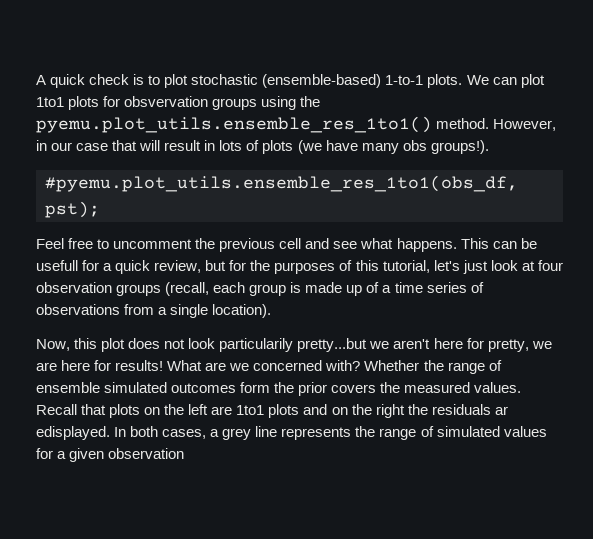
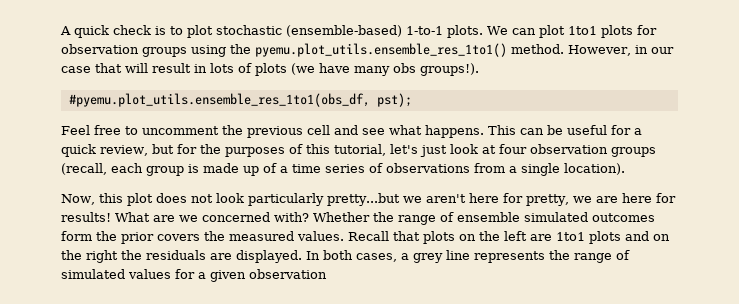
- We can plot 1to1 plots for obsvervation groups using the pyemu.plot_utils.ensemble_res_1to1() method.
+ We can plot 1to1 plots for observation groups using the pyemu.plot_utils.ensemble_res_1to1() method.
- This can be usefull for a quick review, but for the purposes of this tutorial, let's just look at four observation groups (recall, each group is made up of a time series of observations from a single location).
+ This can be useful for a quick review, but for the purposes of this tutorial, let's just look at four observation groups (recall, each group is made up of a time series of observations from a single location).
- Now, this plot does not look particularily pretty...but we aren't here for pretty, we are here for results!
+ Now, this plot does not look particularly pretty...but we aren't here for pretty, we are here for results!
- Recall that plots on the left are 1to1 plots and on the right the residuals ar edisplayed.
+ Recall that plots on the left are 1to1 plots and on the right the residuals are displayed.

